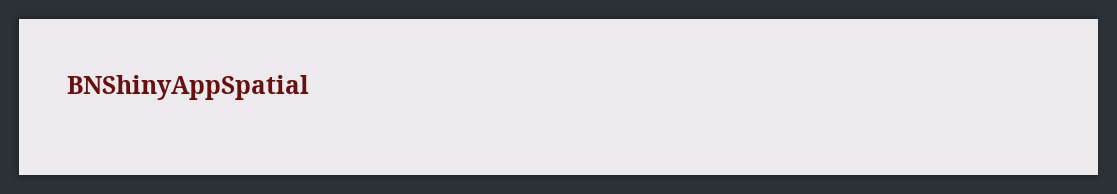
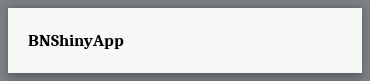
- BNShinyAppSpatial
+ BNShinyApp

